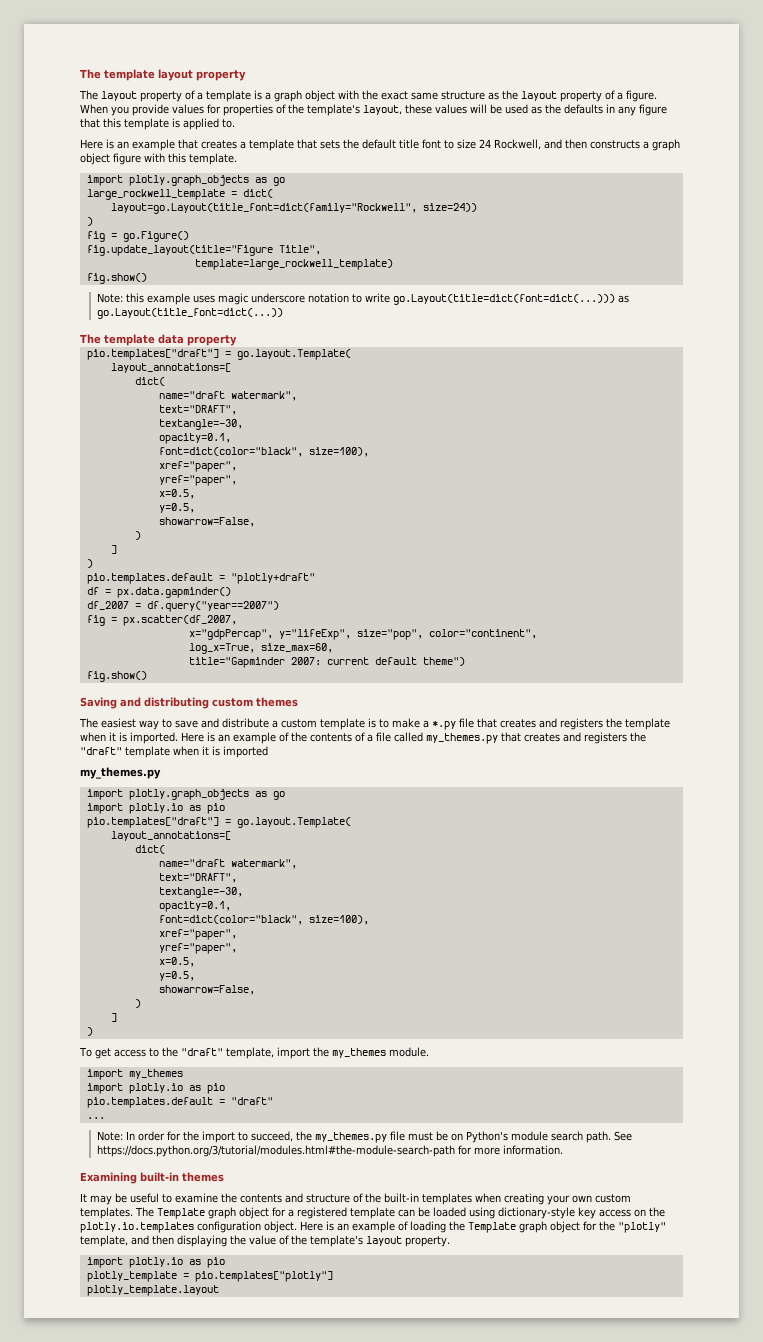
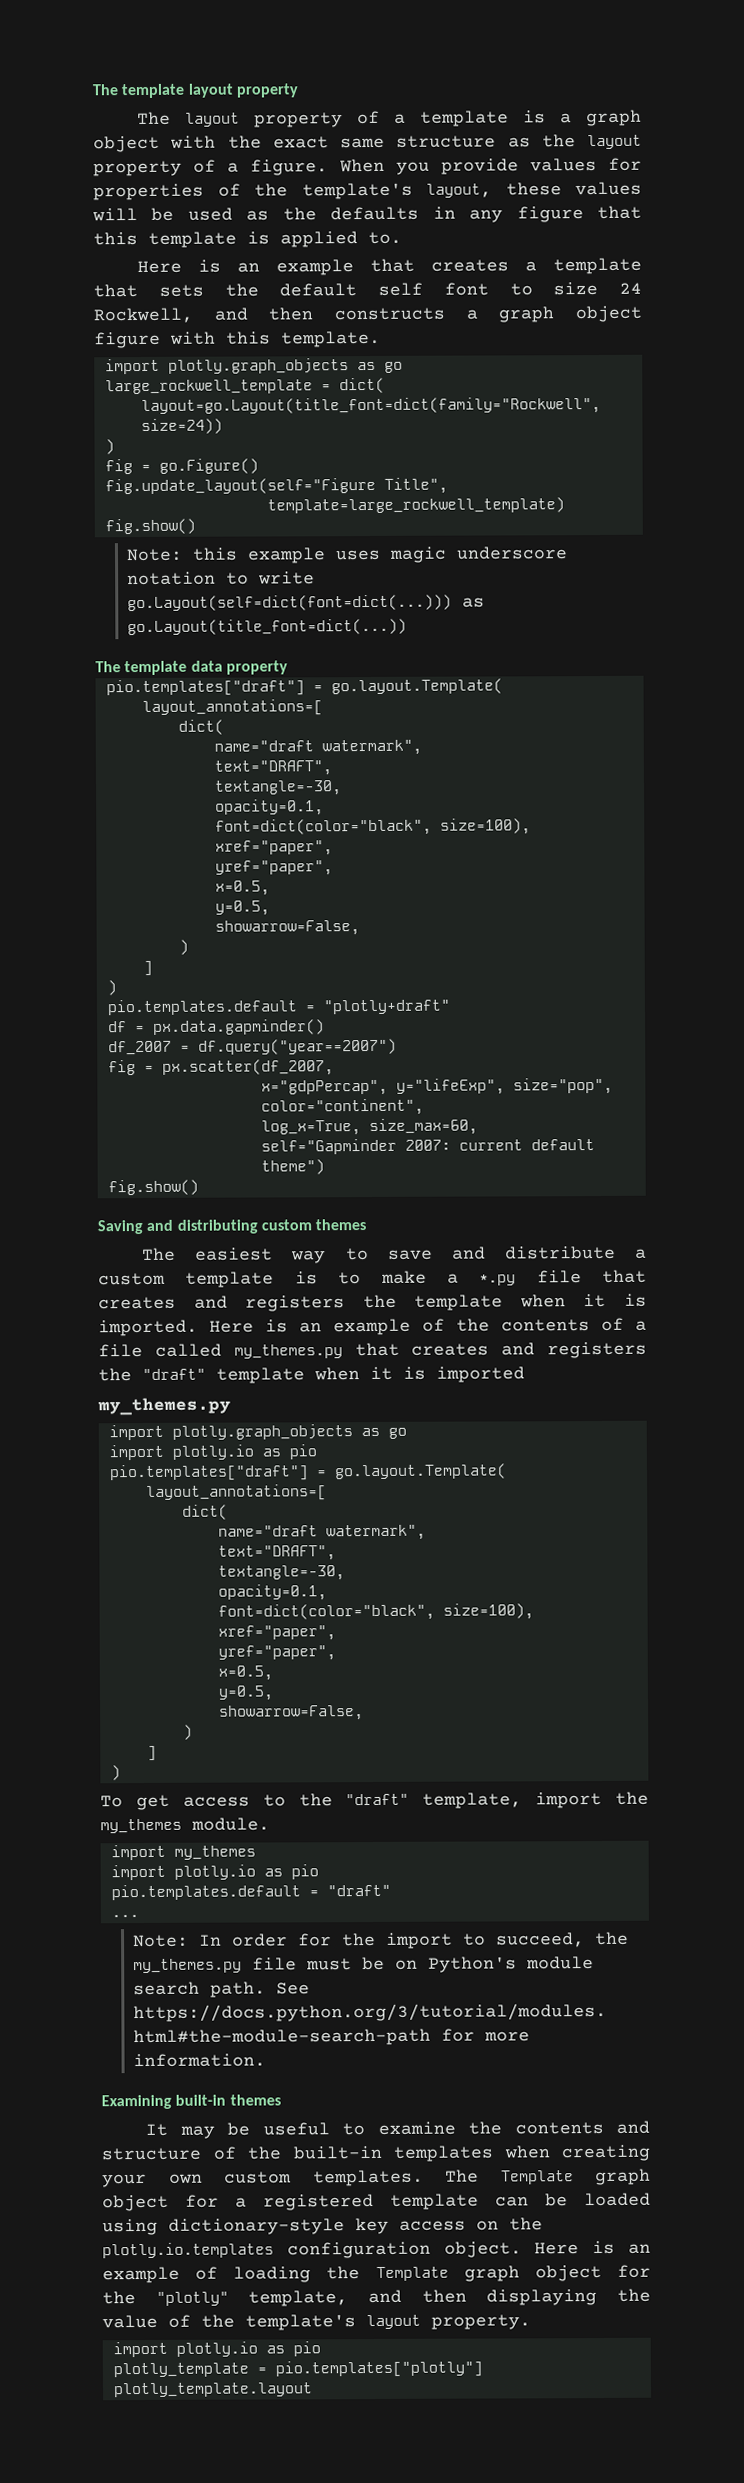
- Here is an example that creates a template that sets the default title font to size 24 Rockwell, and then constructs a graph object figure with this template.
+ Here is an example that creates a template that sets the default self font to size 24 Rockwell, and then constructs a graph object figure with this template.
- fig.update_layout(title="Figure Title",
+ fig.update_layout(self="Figure Title",
- Note: this example uses magic underscore notation to write go.Layout(title=dict(font=dict(...))) as go.Layout(title_font=dict(...))
+ Note: this example uses magic underscore notation to write go.Layout(self=dict(font=dict(...))) as go.Layout(title_font=dict(...))
- title="Gapminder 2007: current default theme")
+ self="Gapminder 2007: current default theme")

